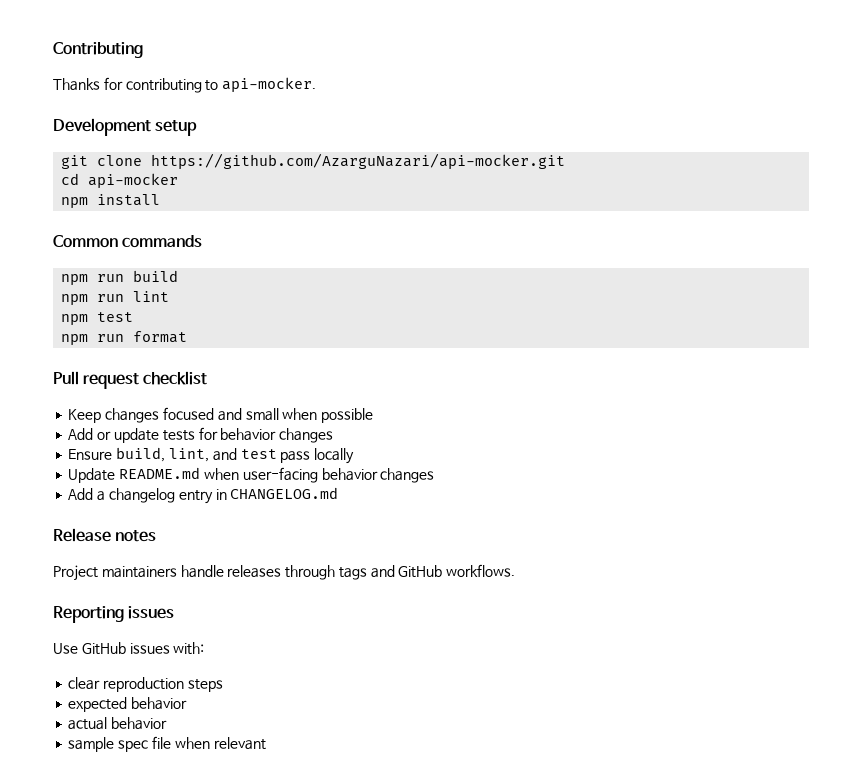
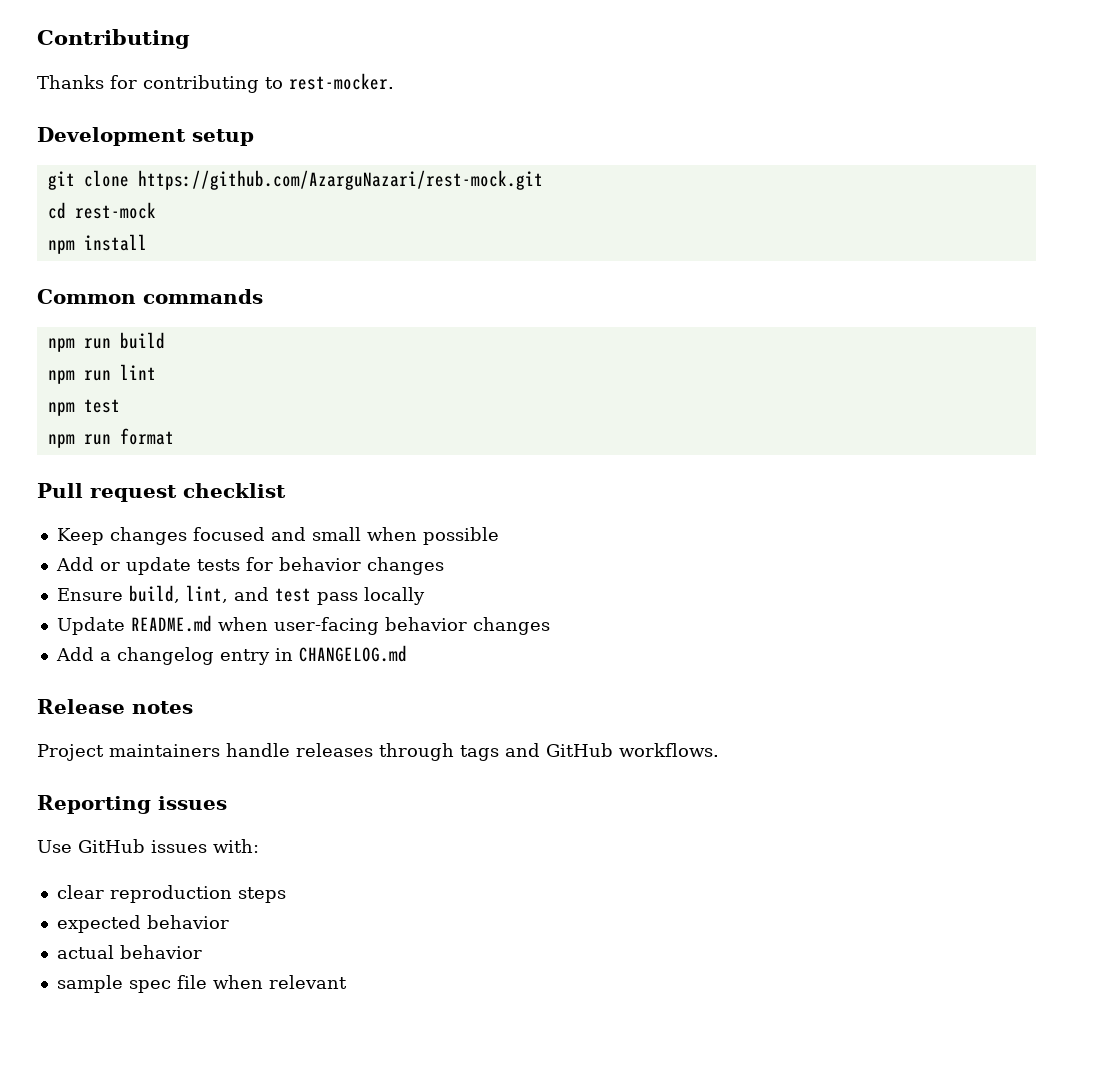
- Thanks for contributing to api-mocker.
+ Thanks for contributing to rest-mocker.
- git clone https://github.com/AzarguNazari/api-mocker.git
+ git clone https://github.com/AzarguNazari/rest-mock.git
- cd api-mocker
+ cd rest-mock

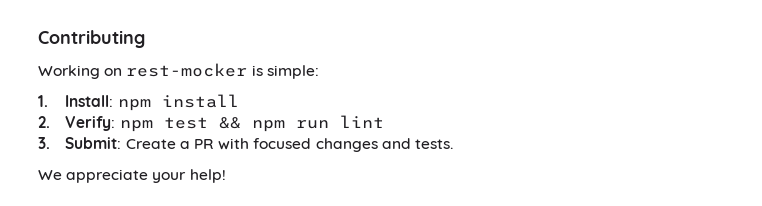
- Thanks for contributing to rest-mocker.
- Development setup
- git clone https://github.com/AzarguNazari/rest-mock.git
- cd rest-mock
- npm install
- Common commands
- npm run build
- npm run lint
- npm test
- npm run format
- Pull request checklist
- Keep changes focused and small when possible
- Add or update tests for behavior changes
- Ensure build, lint, and test pass locally
- Update README.md when user-facing behavior changes
- Add a changelog entry in CHANGELOG.md
- Release notes
- Project maintainers handle releases through tags and GitHub workflows.
- Reporting issues
- Use GitHub issues with:
- clear reproduction steps
- expected behavior
- actual behavior
- sample spec file when relevant
+ Working on rest-mocker is simple:
+ 1. Install: npm install
+ 2. Verify: npm test && npm run lint
+ 3. Submit: Create a PR with focused changes and tests.
+ We appreciate your help!

